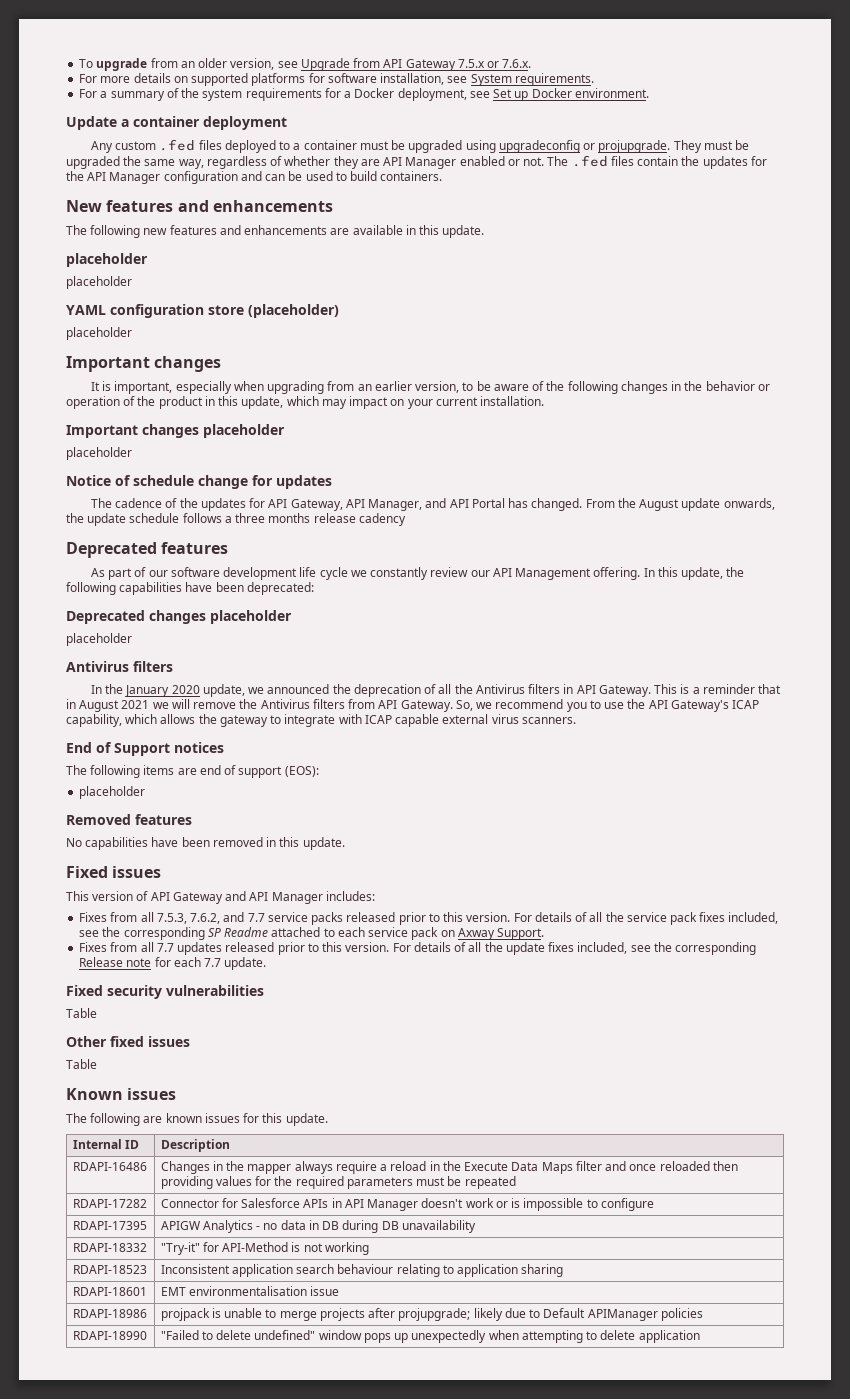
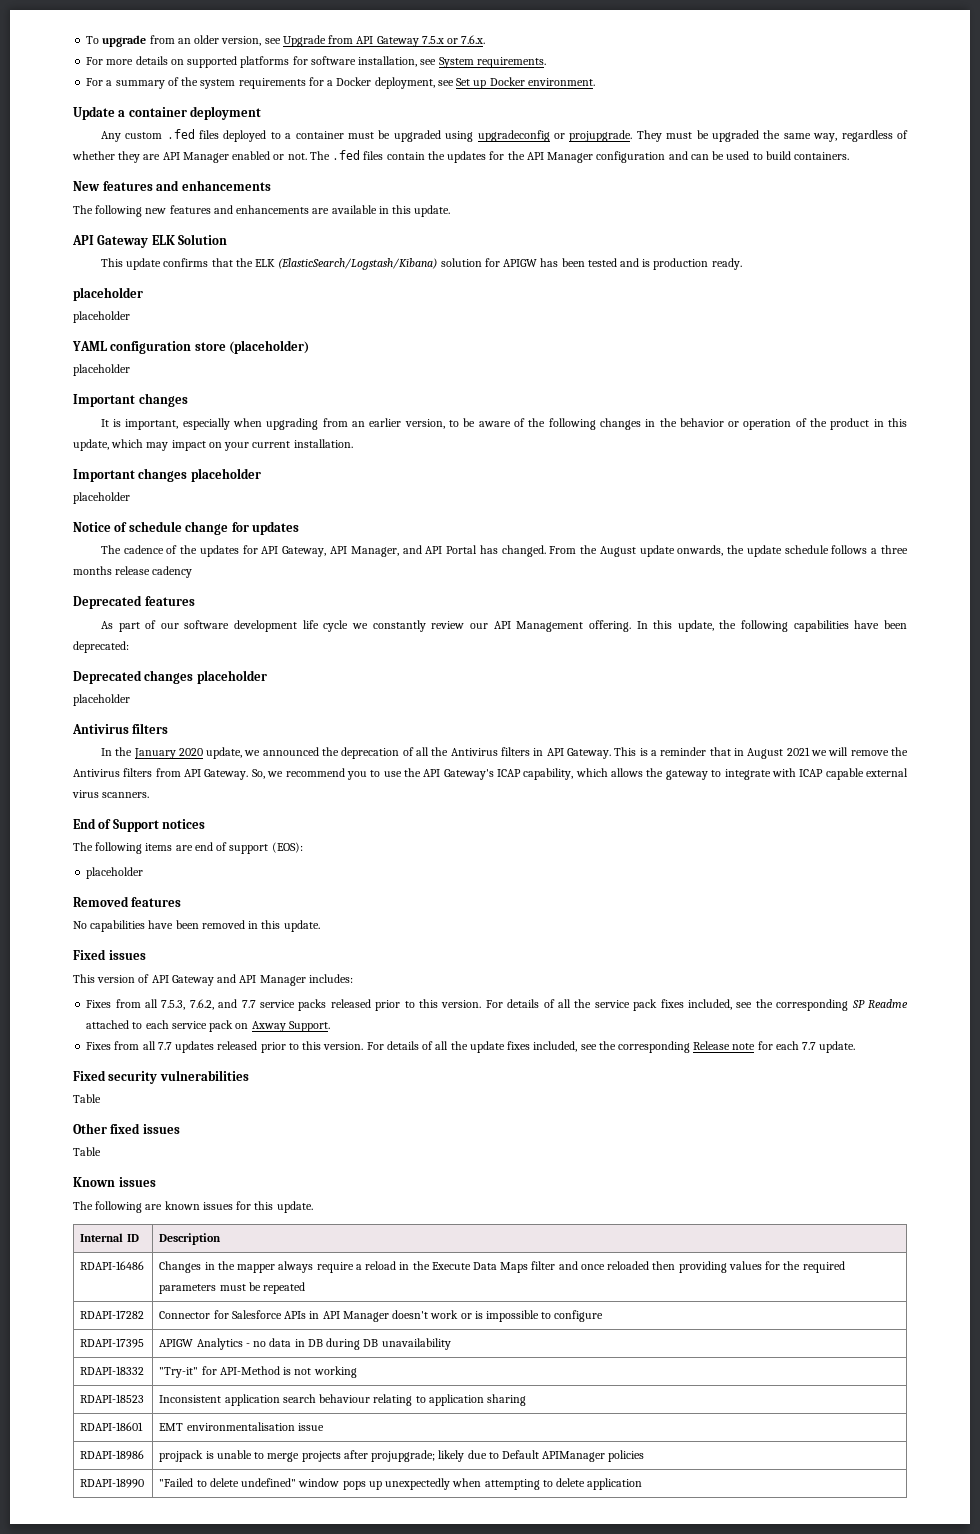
+ API Gateway ELK Solution
+ This update confirms that the ELK (ElasticSearch/Logstash/Kibana) solution for APIGW has been tested and is production ready.

